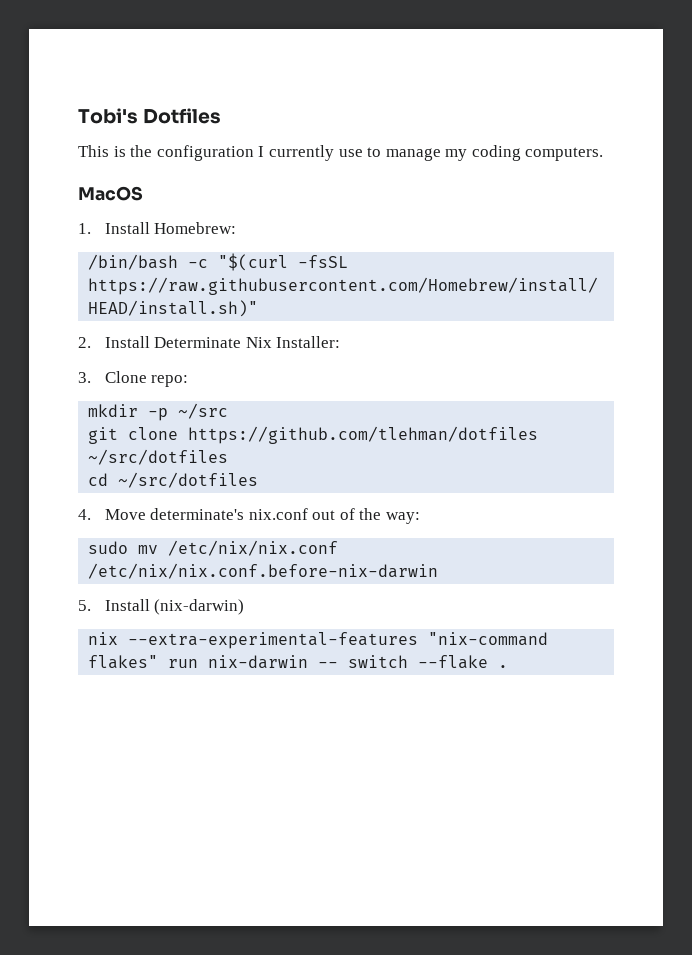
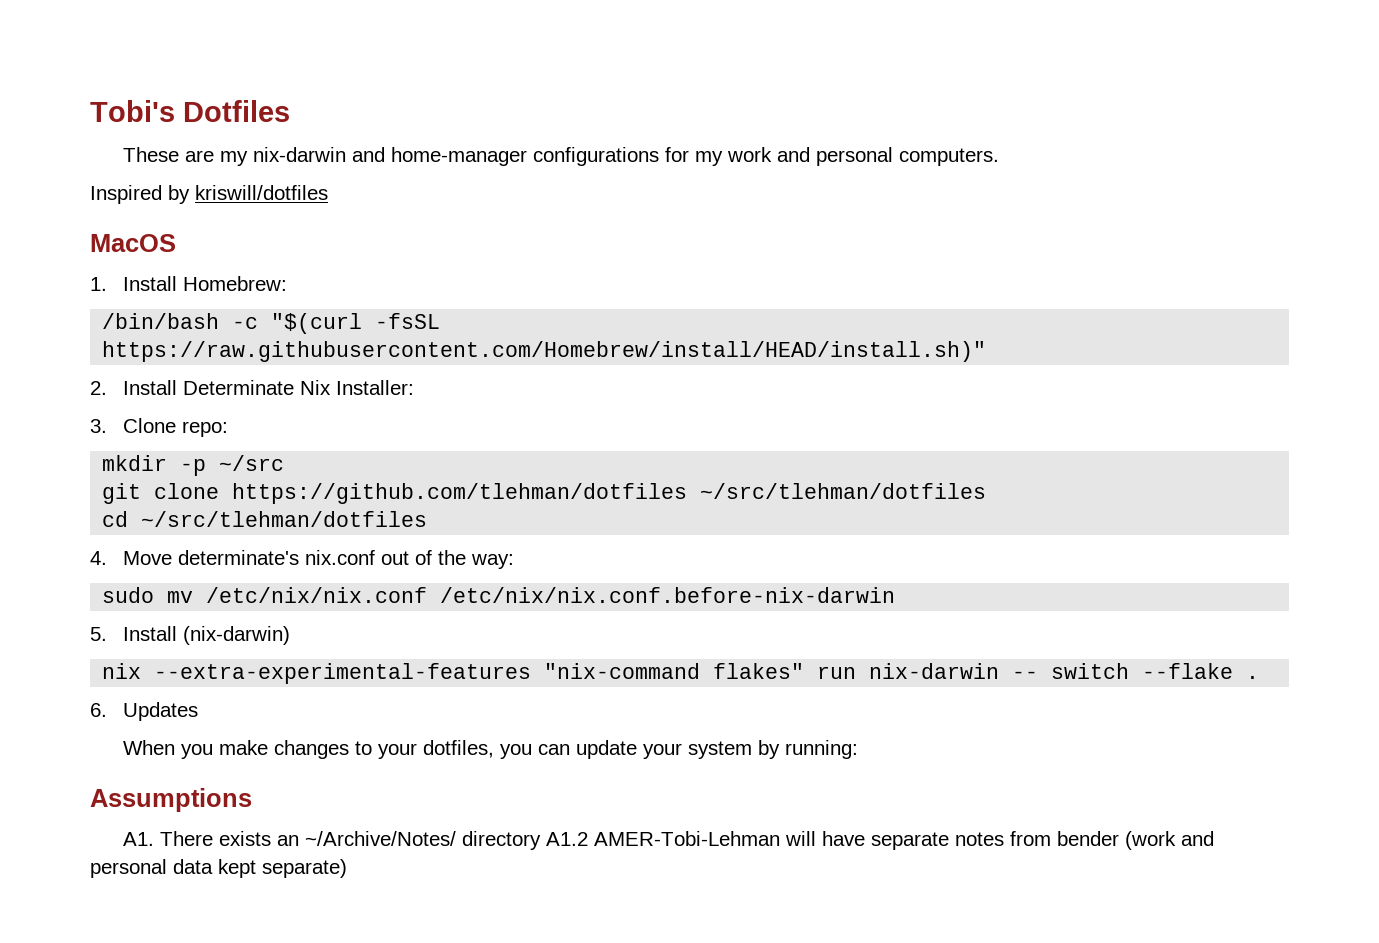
- This is the configuration I currently use to manage my coding computers.
+ These are my nix-darwin and home-manager configurations for my work and personal computers.
+ Inspired by kriswill/dotfiles
- git clone https://github.com/tlehman/dotfiles ~/src/dotfiles
+ git clone https://github.com/tlehman/dotfiles ~/src/tlehman/dotfiles
- cd ~/src/dotfiles
+ cd ~/src/tlehman/dotfiles
+ 6. Updates
+ When you make changes to your dotfiles, you can update your system by running:
+ Assumptions
+ A1. There exists an ~/Archive/Notes/ directory A1.2 AMER-Tobi-Lehman will have separate notes from bender (work and personal data kept separate)

